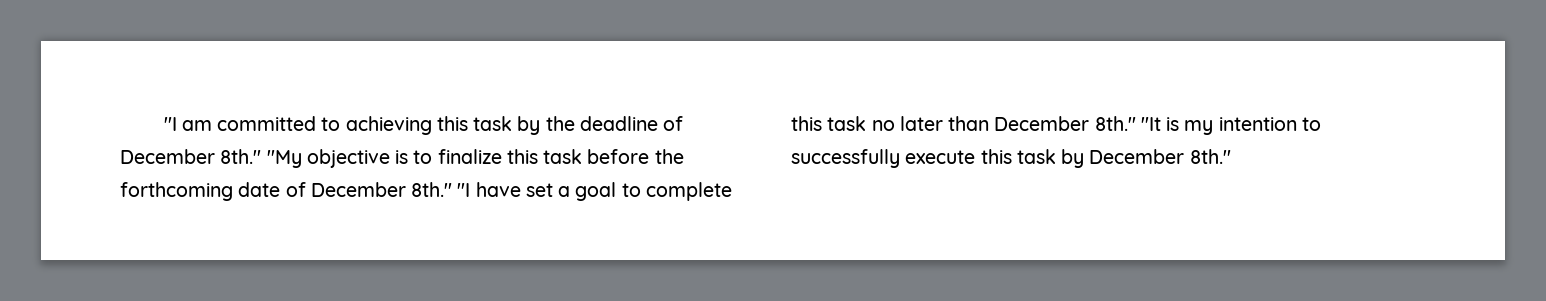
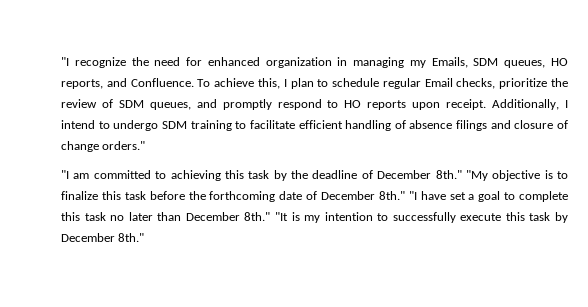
+ "I recognize the need for enhanced organization in managing my Emails, SDM queues, HO reports, and Confluence. To achieve this, I plan to schedule regular Email checks, prioritize the review of SDM queues, and promptly respond to HO reports upon receipt. Additionally, I intend to undergo SDM training to facilitate efficient handling of absence filings and closure of change orders."

